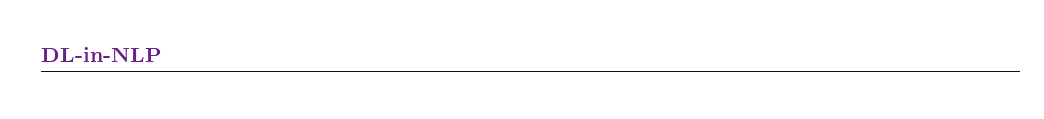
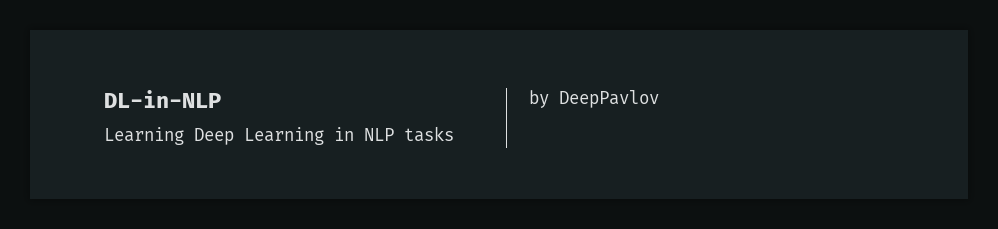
+ Learning Deep Learning in NLP tasks by DeepPavlov

